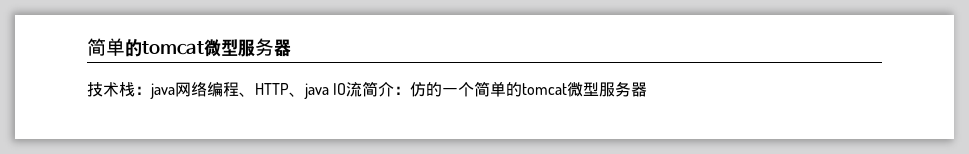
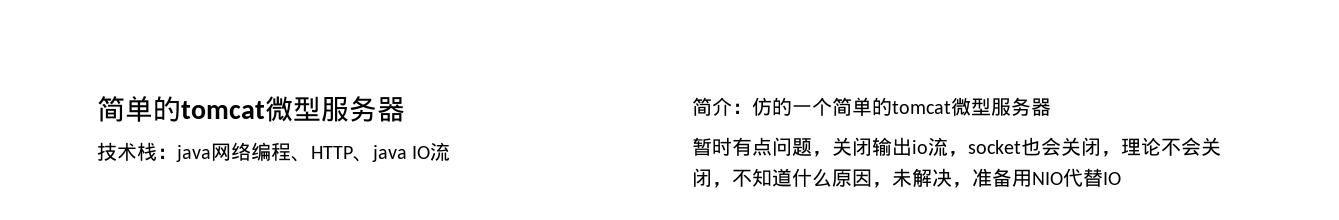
- 技术栈：java网络编程、HTTP、java IO流简介：仿的一个简单的tomcat微型服务器
+ 技术栈：java网络编程、HTTP、java IO流
+ 简介：仿的一个简单的tomcat微型服务器
+ 暂时有点问题，关闭输出io流，socket也会关闭，理论不会关闭，不知道什么原因，未解决，准备用NIO代替IO

